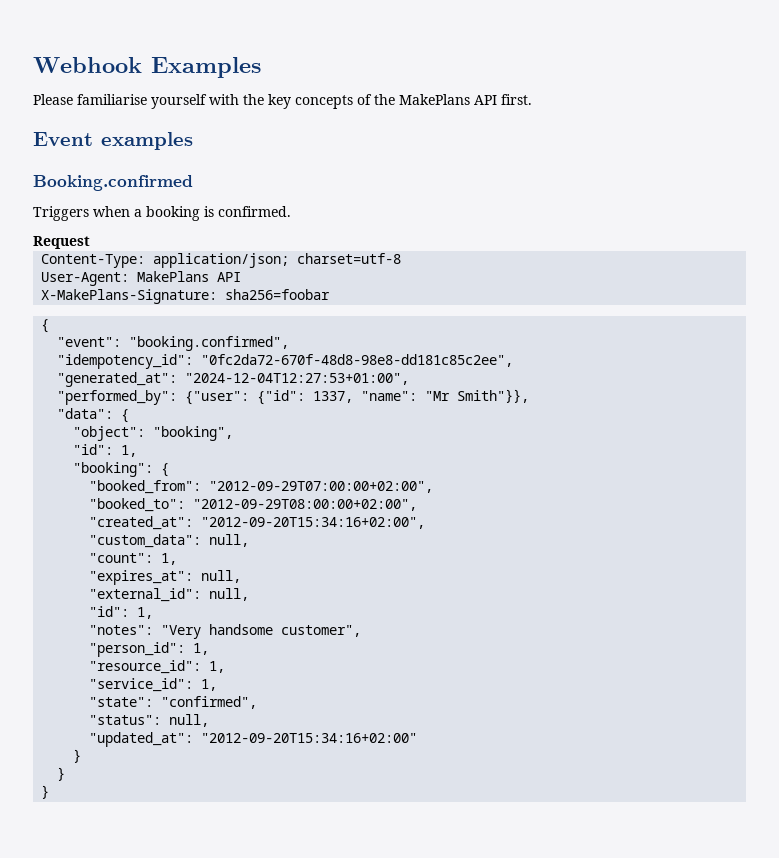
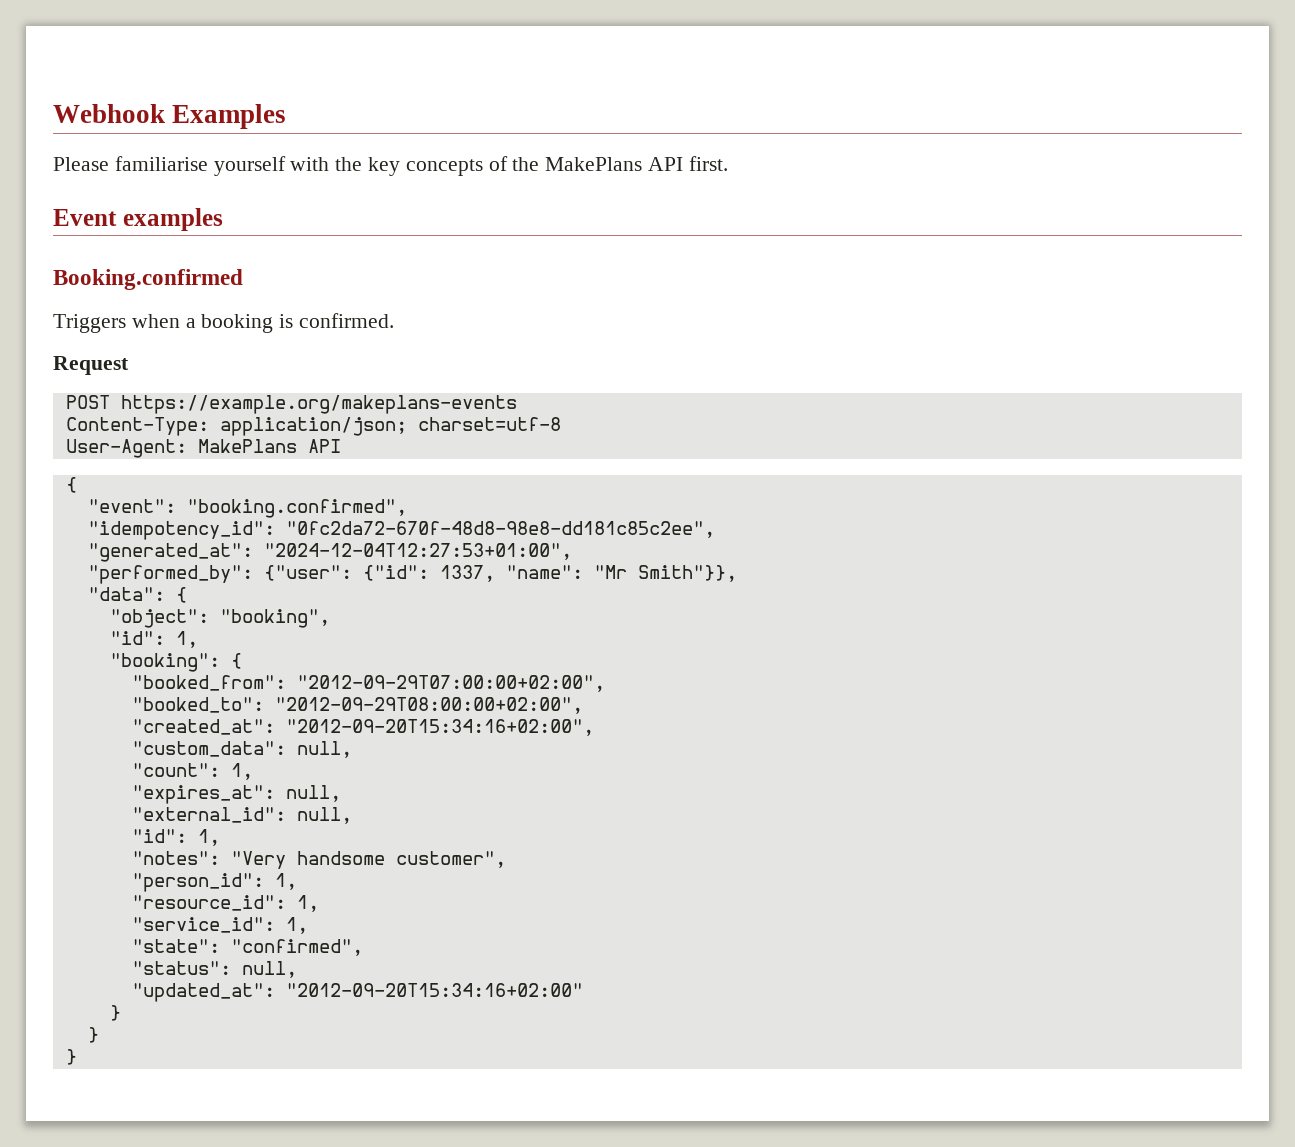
+ POST https://example.org/makeplans-events
- X-MakePlans-Signature: sha256=foobar

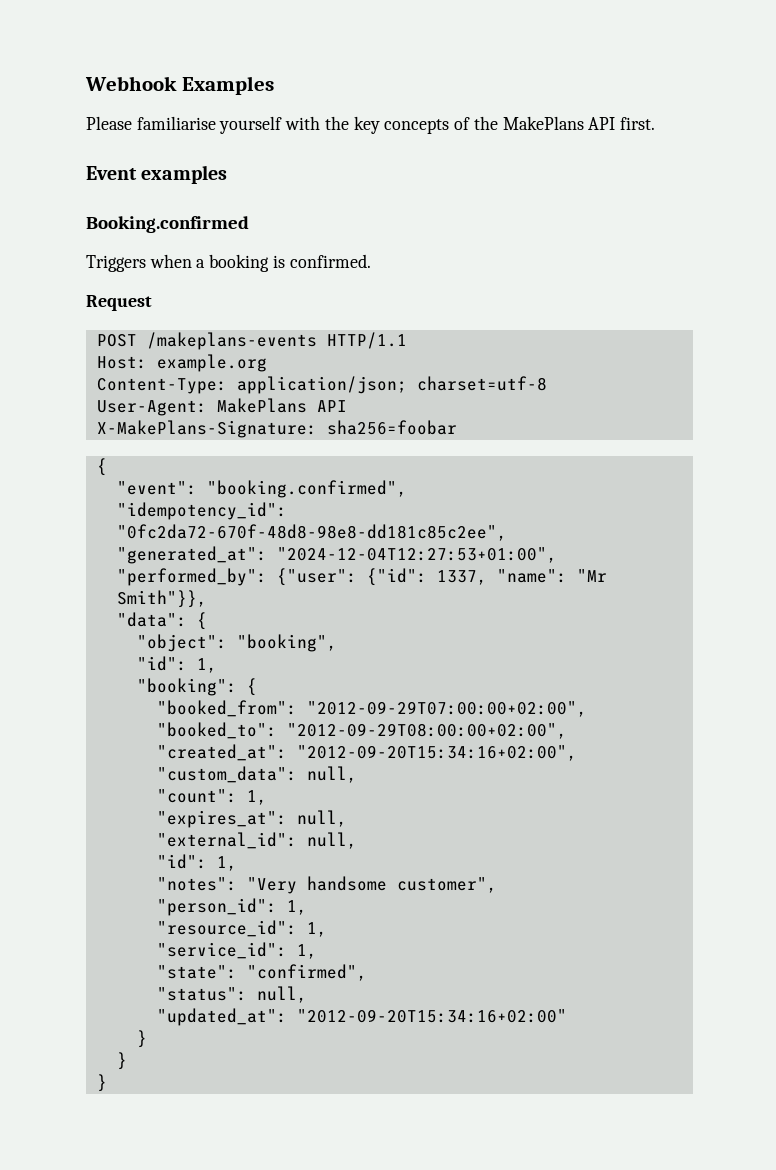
- POST https://example.org/makeplans-events
+ POST /makeplans-events HTTP/1.1
+ Host: example.org
+ X-MakePlans-Signature: sha256=foobar

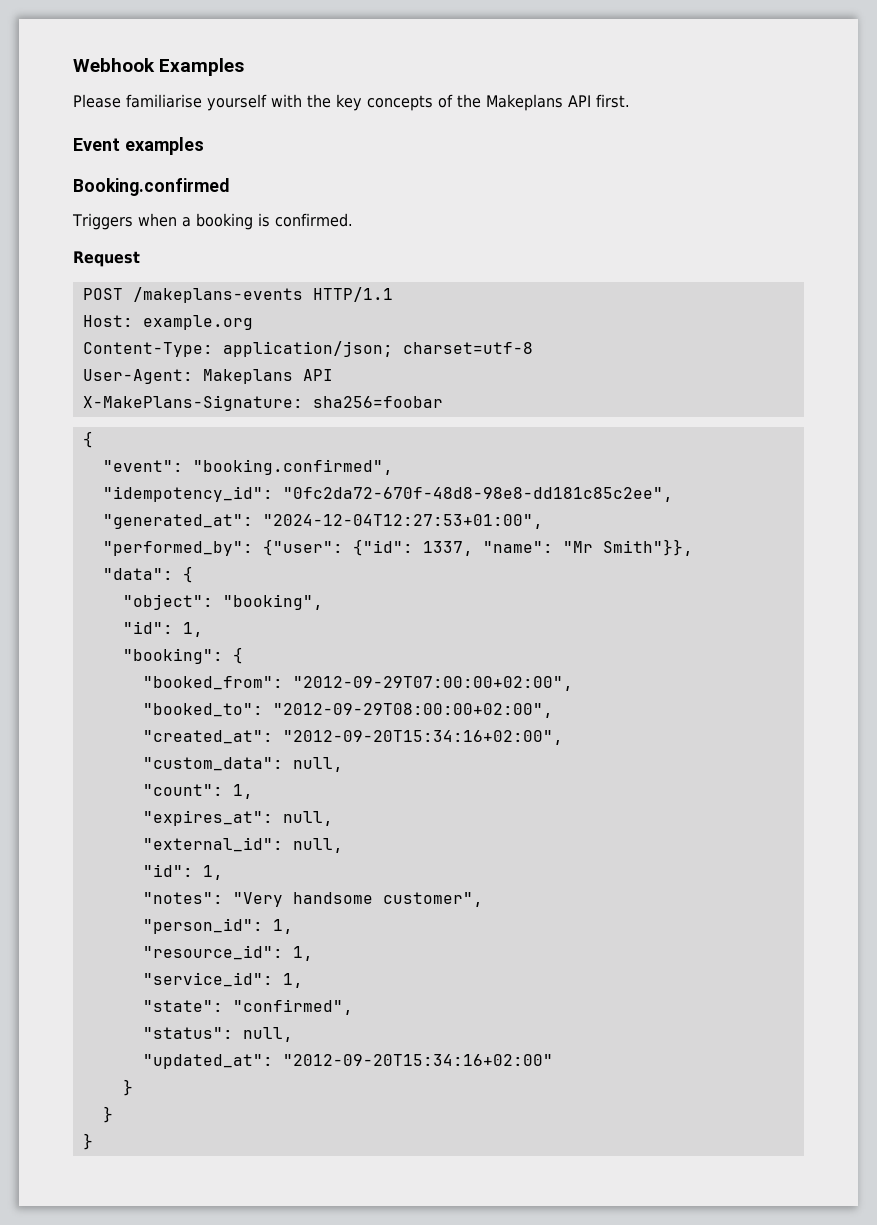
- Please familiarise yourself with the key concepts of the MakePlans API first.
+ Please familiarise yourself with the key concepts of the Makeplans API first.
- User-Agent: MakePlans API
+ User-Agent: Makeplans API

